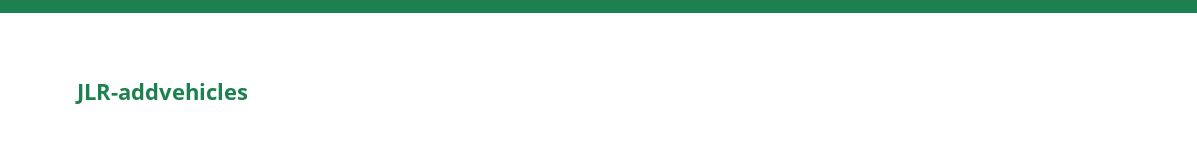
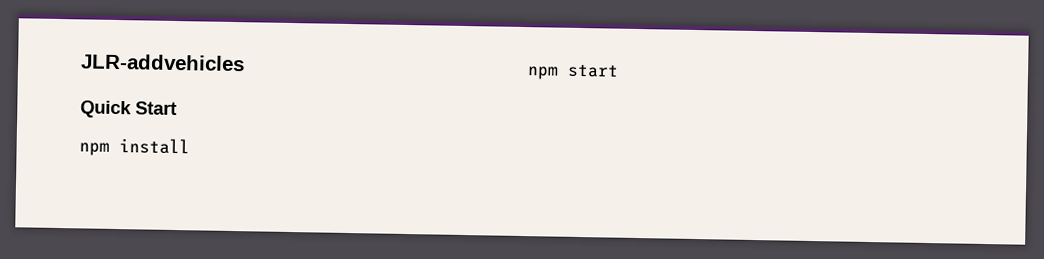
+ Quick Start
+ npm install
+ npm start

